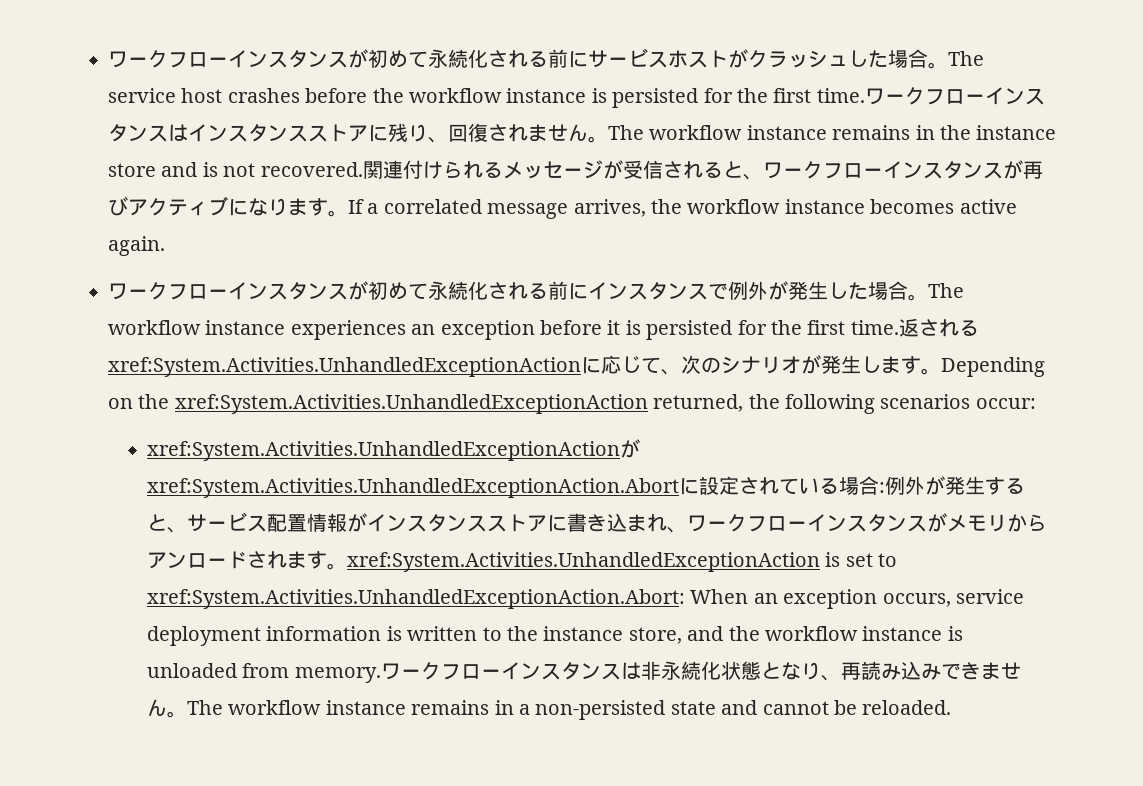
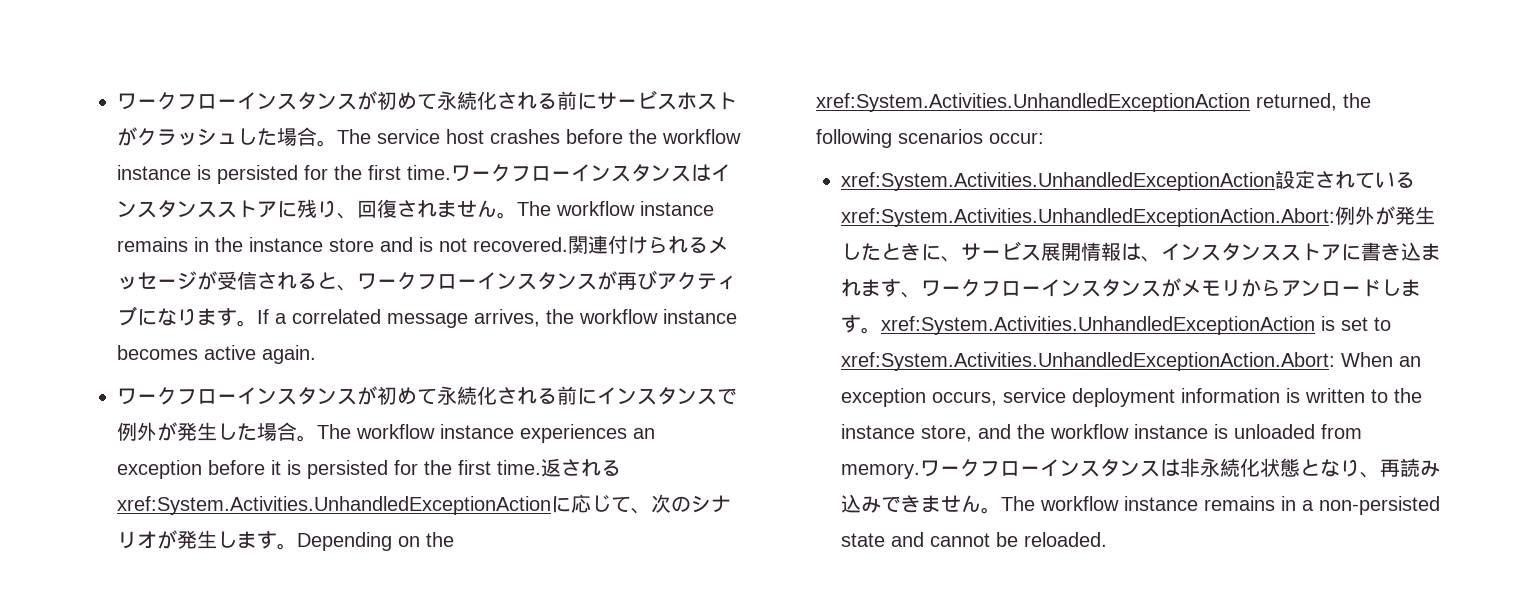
- xref:System.Activities.UnhandledExceptionActionがxref:System.Activities.UnhandledExceptionAction.Abortに設定されている場合:例外が発生すると、サービス配置情報がインスタンスストアに書き込まれ、ワークフローインスタンスがメモリからアンロードされます。xref:System.Activities.UnhandledExceptionAction is set to xref:System.Activities.UnhandledExceptionAction.Abort: When an exception occurs, service deployment information is written to the instance store, and the workflow instance is unloaded from memory.
+ xref:System.Activities.UnhandledExceptionAction設定されているxref:System.Activities.UnhandledExceptionAction.Abort:例外が発生したときに、サービス展開情報は、インスタンスストアに書き込まれます、ワークフローインスタンスがメモリからアンロードします。xref:System.Activities.UnhandledExceptionAction is set to xref:System.Activities.UnhandledExceptionAction.Abort: When an exception occurs, service deployment information is written to the instance store, and the workflow instance is unloaded from memory.

